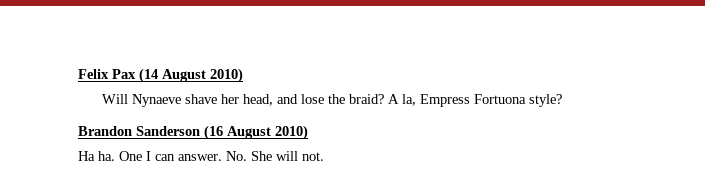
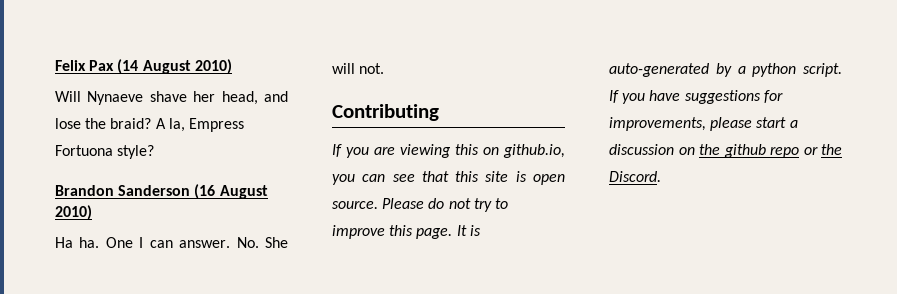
+ Contributing
+ If you are viewing this on github.io, you can see that this site is open source. Please do not try to improve this page. It is auto-generated by a python script. If you have suggestions for improvements, please start a discussion on the github repo or the Discord.

